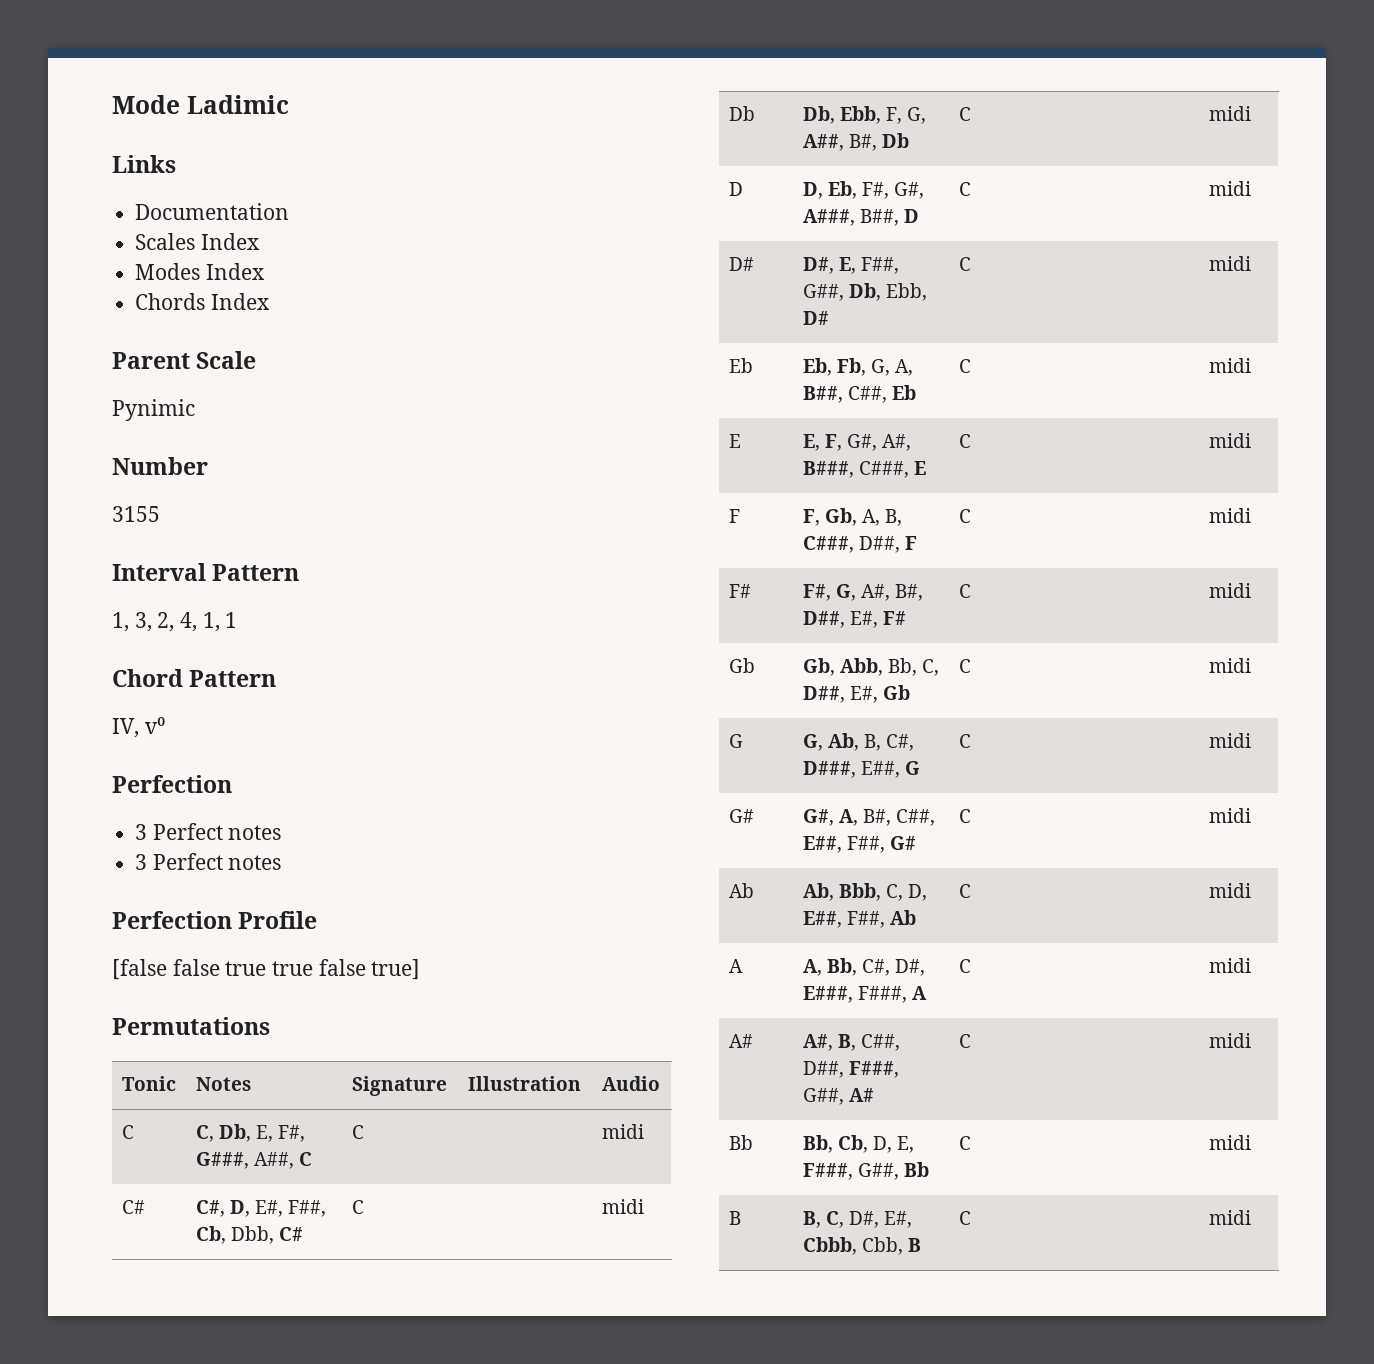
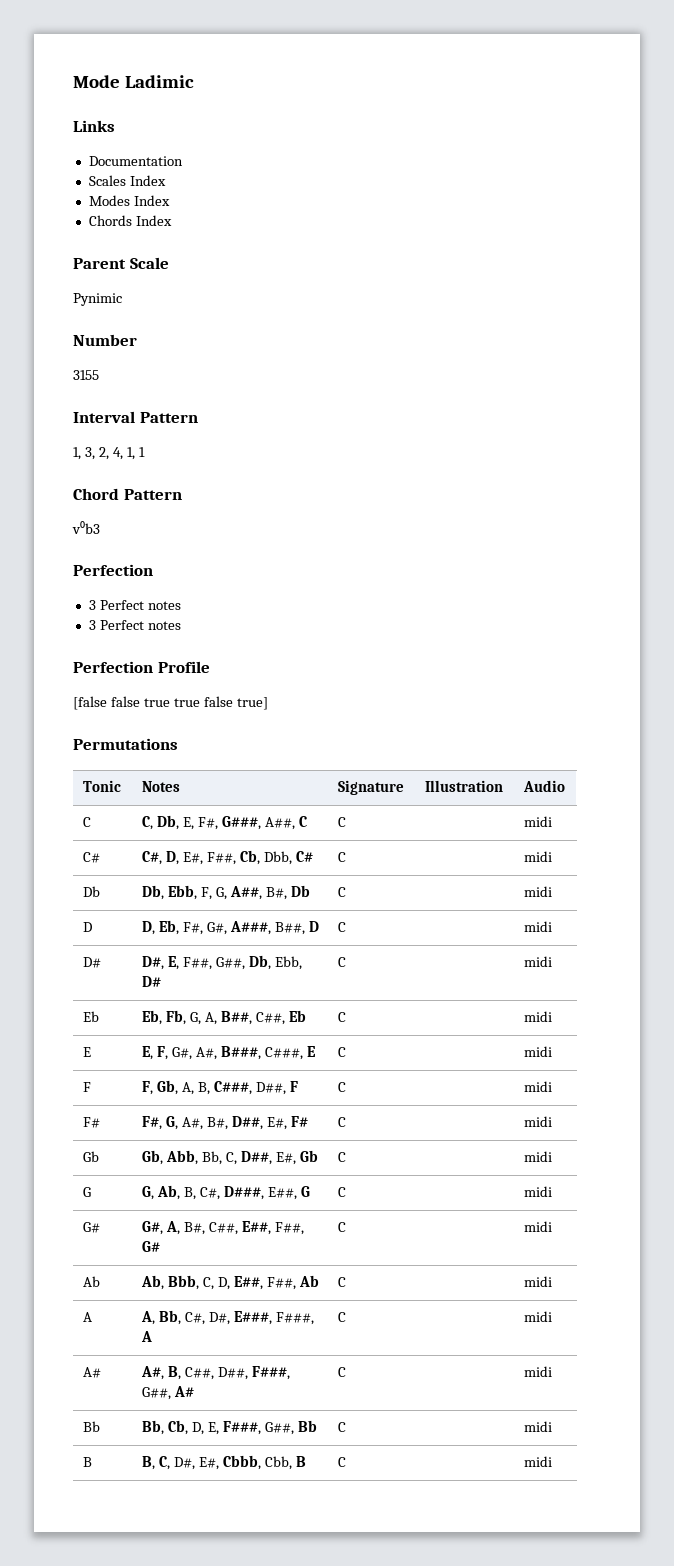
- IV, v⁰
+ v⁰b3

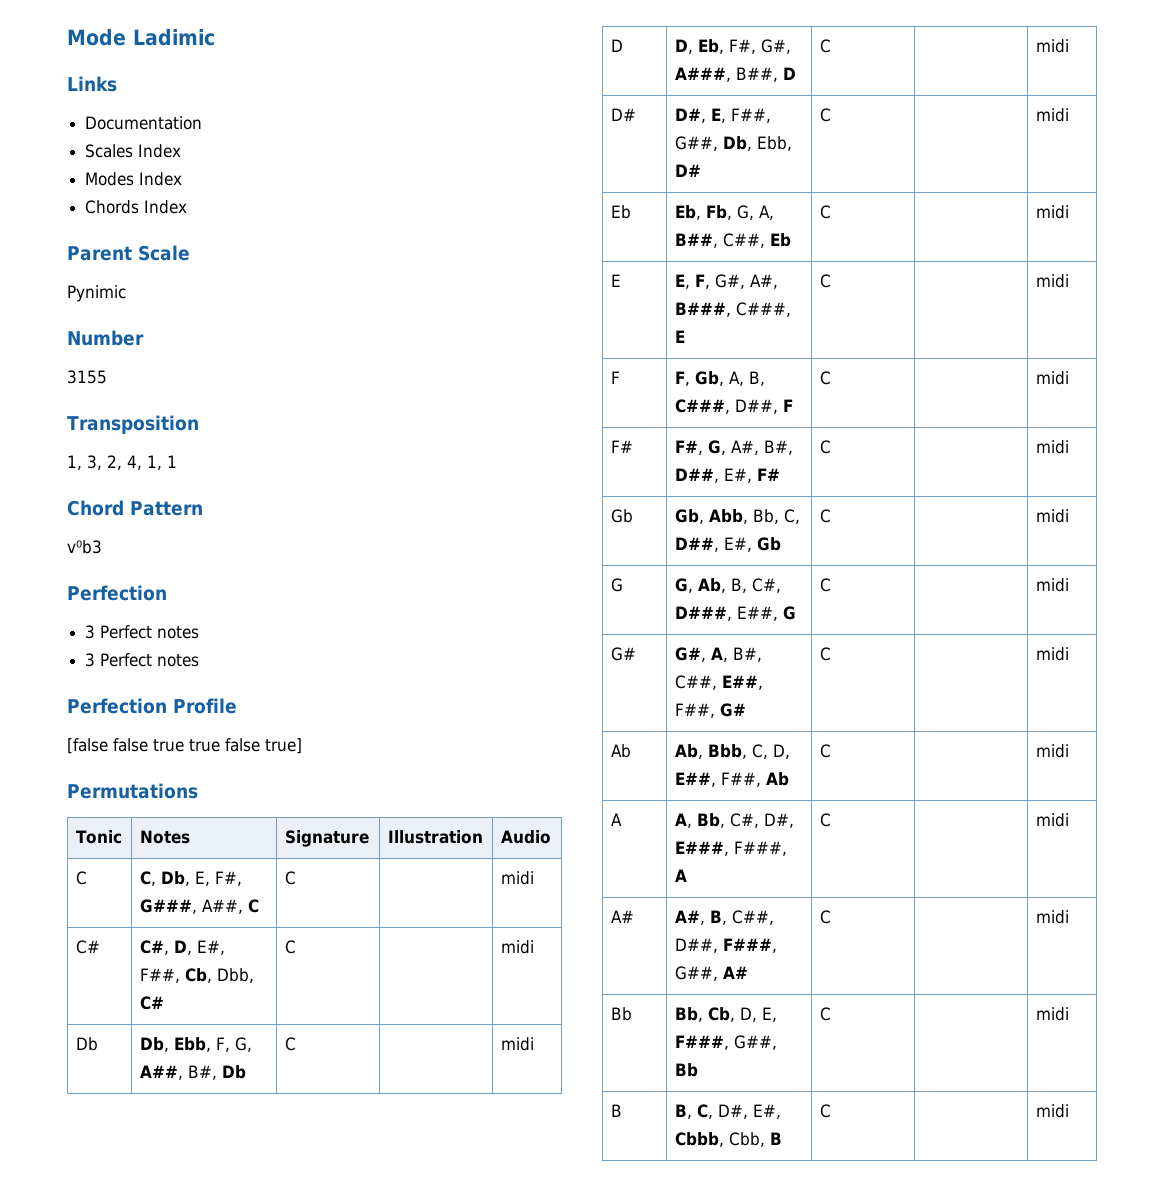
- Interval Pattern
+ Transposition

